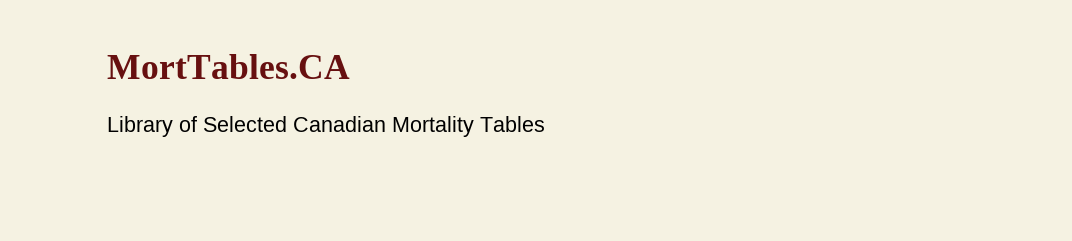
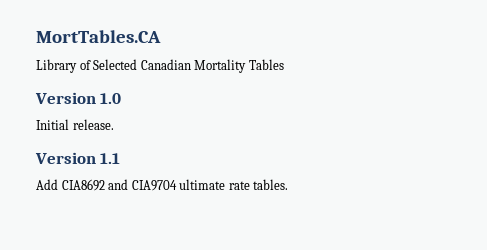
+ Version 1.0
+ Initial release.
+ Version 1.1
+ Add CIA8692 and CIA9704 ultimate rate tables.

